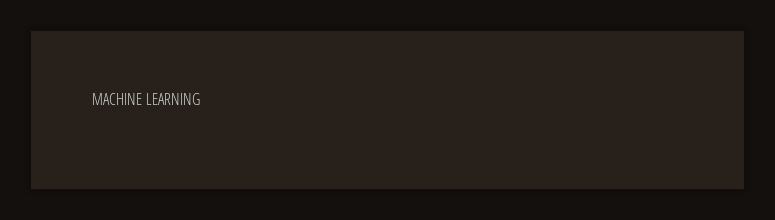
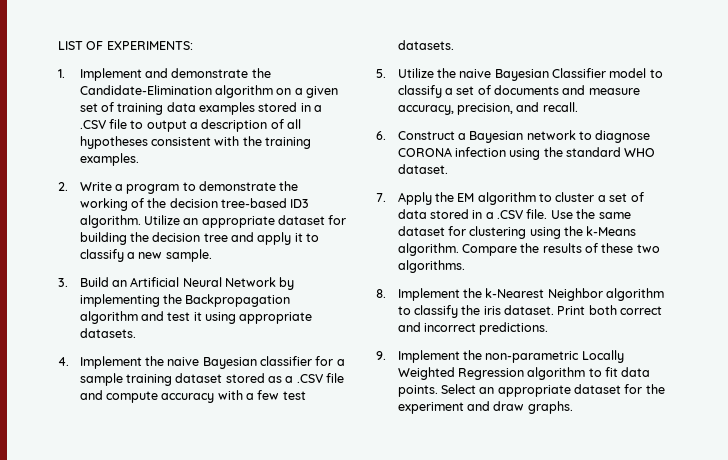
- MACHINE LEARNING
+ LIST OF EXPERIMENTS:
+ 1. Implement and demonstrate the Candidate-Elimination algorithm on a given set of training data examples stored in a .CSV file to output a description of all hypotheses consistent with the training examples.
+ 2. Write a program to demonstrate the working of the decision tree-based ID3 algorithm. Utilize an appropriate dataset for building the decision tree and apply it to classify a new sample.
+ 3. Build an Artificial Neural Network by implementing the Backpropagation algorithm and test it using appropriate datasets.
+ 4. Implement the naive Bayesian classifier for a sample training dataset stored as a .CSV file and compute accuracy with a few test datasets.
+ 5. Utilize the naive Bayesian Classifier model to classify a set of documents and measure accuracy, precision, and recall.
+ 6. Construct a Bayesian network to diagnose CORONA infection using the standard WHO dataset.
+ 7. Apply the EM algorithm to cluster a set of data stored in a .CSV file. Use the same dataset for clustering using the k-Means algorithm. Compare the results of these two algorithms.
+ 8. Implement the k-Nearest Neighbor algorithm to classify the iris dataset. Print both correct and incorrect predictions.
+ 9. Implement the non-parametric Locally Weighted Regression algorithm to fit data points. Select an appropriate dataset for the experiment and draw graphs.

